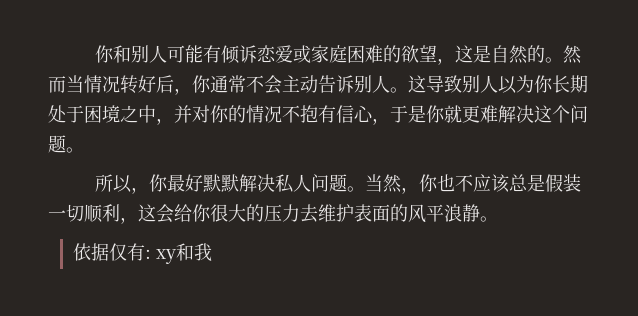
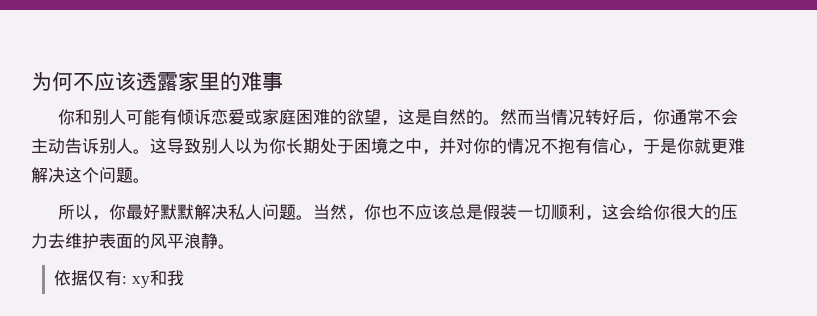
+ 为何不应该透露家里的难事

